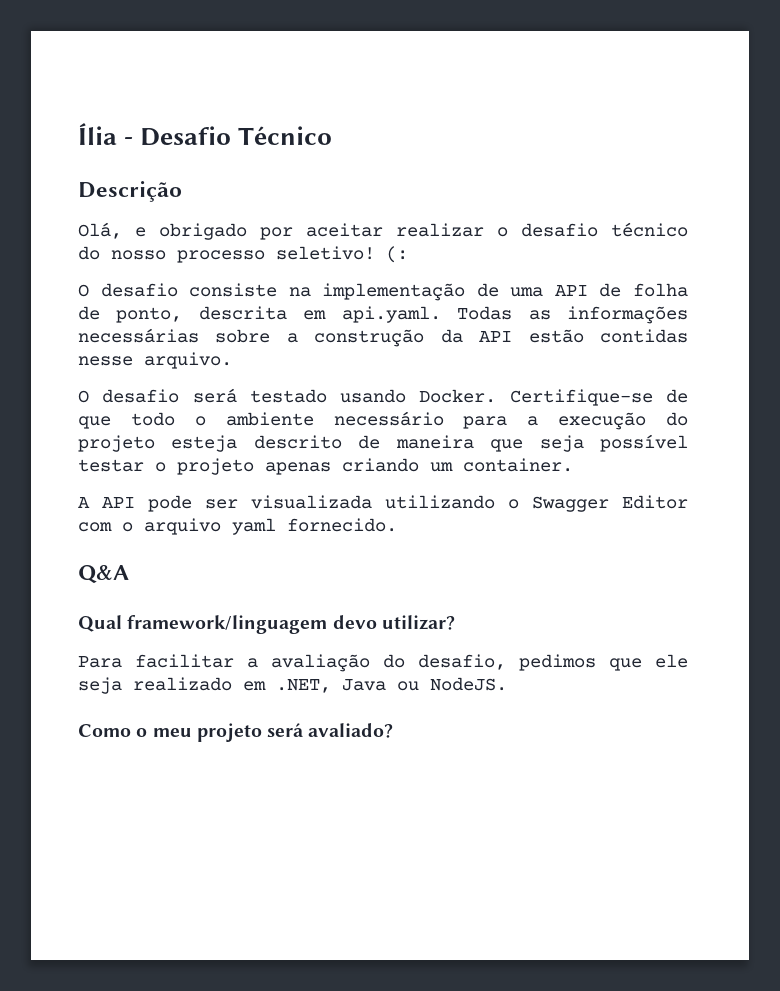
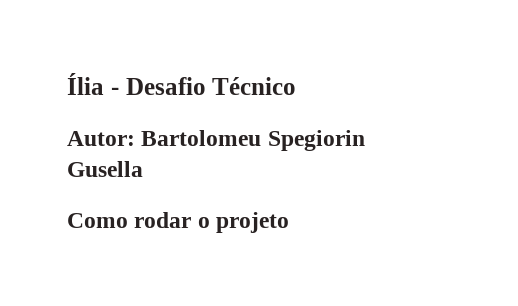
- Descrição
- Olá, e obrigado por aceitar realizar o desafio técnico do nosso processo seletivo! (:
- O desafio consiste na implementação de uma API de folha de ponto, descrita em api.yaml. Todas as informações necessárias sobre a construção da API estão contidas nesse arquivo.
- O desafio será testado usando Docker. Certifique-se de que todo o ambiente necessário para a execução do projeto esteja descrito de maneira que seja possível testar o projeto apenas criando um container.
- A API pode ser visualizada utilizando o Swagger Editor com o arquivo yaml fornecido.
- Q&A
- Qual framework/linguagem devo utilizar?
- Para facilitar a avaliação do desafio, pedimos que ele seja realizado em .NET, Java ou NodeJS.
- Como o meu projeto será avaliado?
+ Autor: Bartolomeu Spegiorin Gusella
+ Como rodar o projeto

